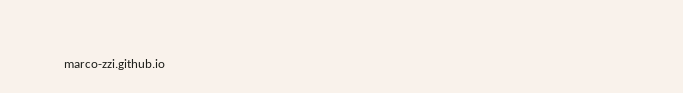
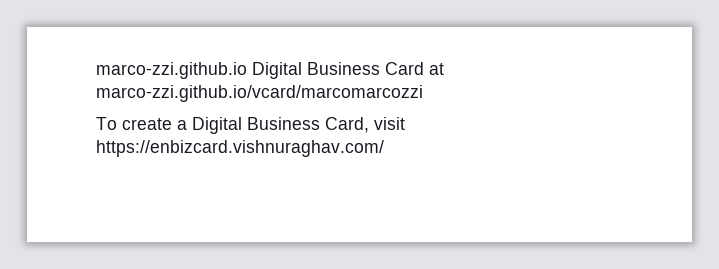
- marco-zzi.github.io
+ marco-zzi.github.io Digital Business Card at marco-zzi.github.io/vcard/marcomarcozzi
+ To create a Digital Business Card, visit https://enbizcard.vishnuraghav.com/

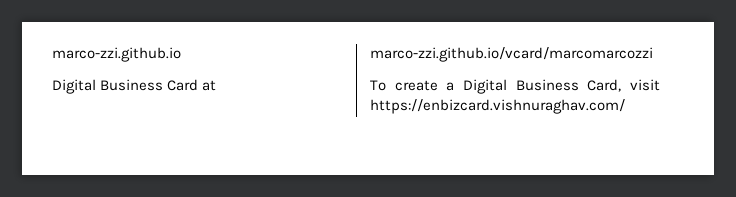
- marco-zzi.github.io Digital Business Card at marco-zzi.github.io/vcard/marcomarcozzi
+ marco-zzi.github.io
+ Digital Business Card at marco-zzi.github.io/vcard/marcomarcozzi

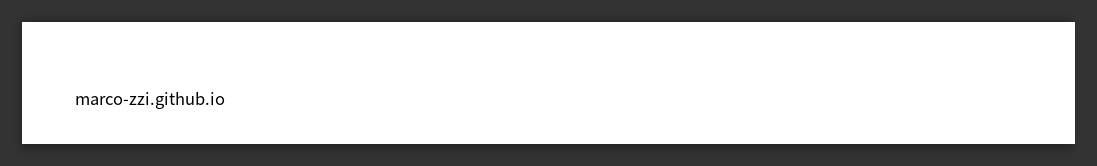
- Digital Business Card at marco-zzi.github.io/vcard/marcomarcozzi
- To create a Digital Business Card, visit https://enbizcard.vishnuraghav.com/

